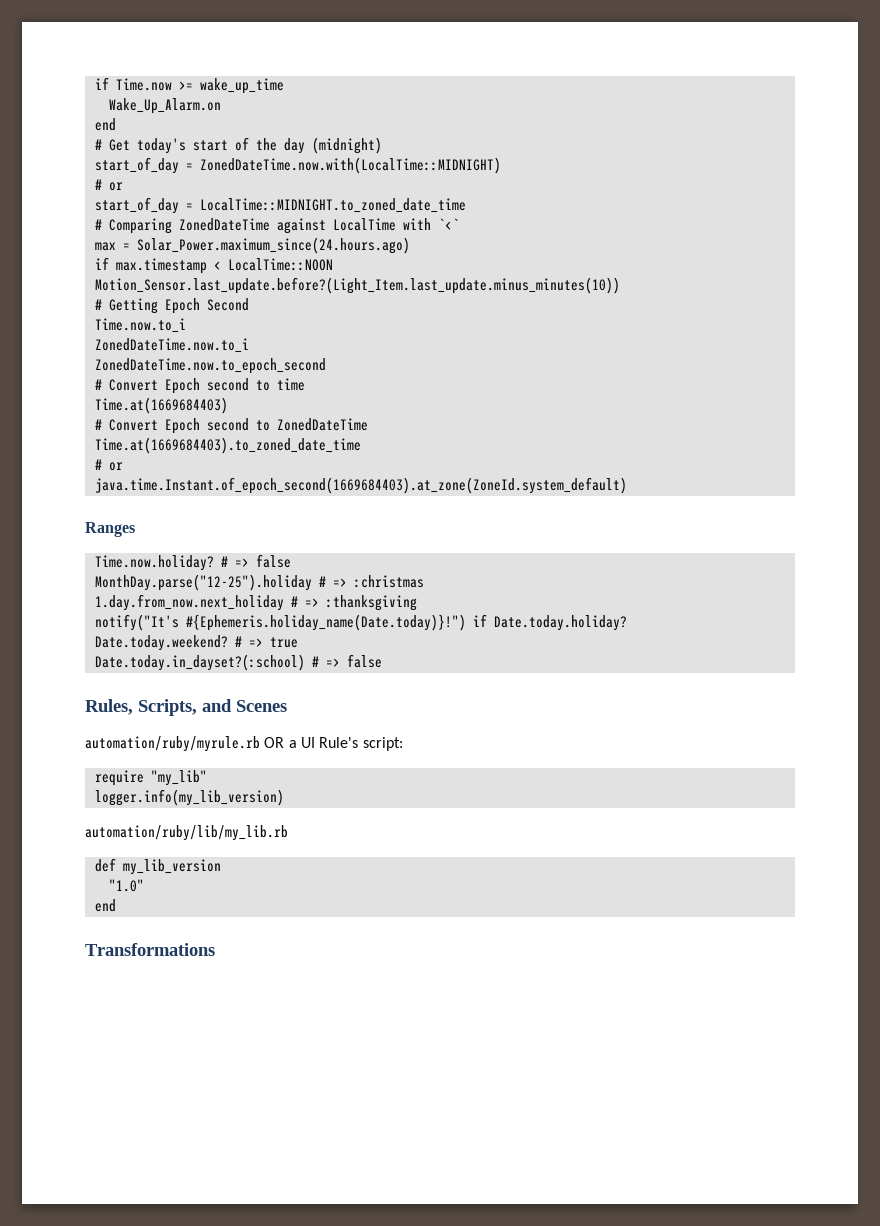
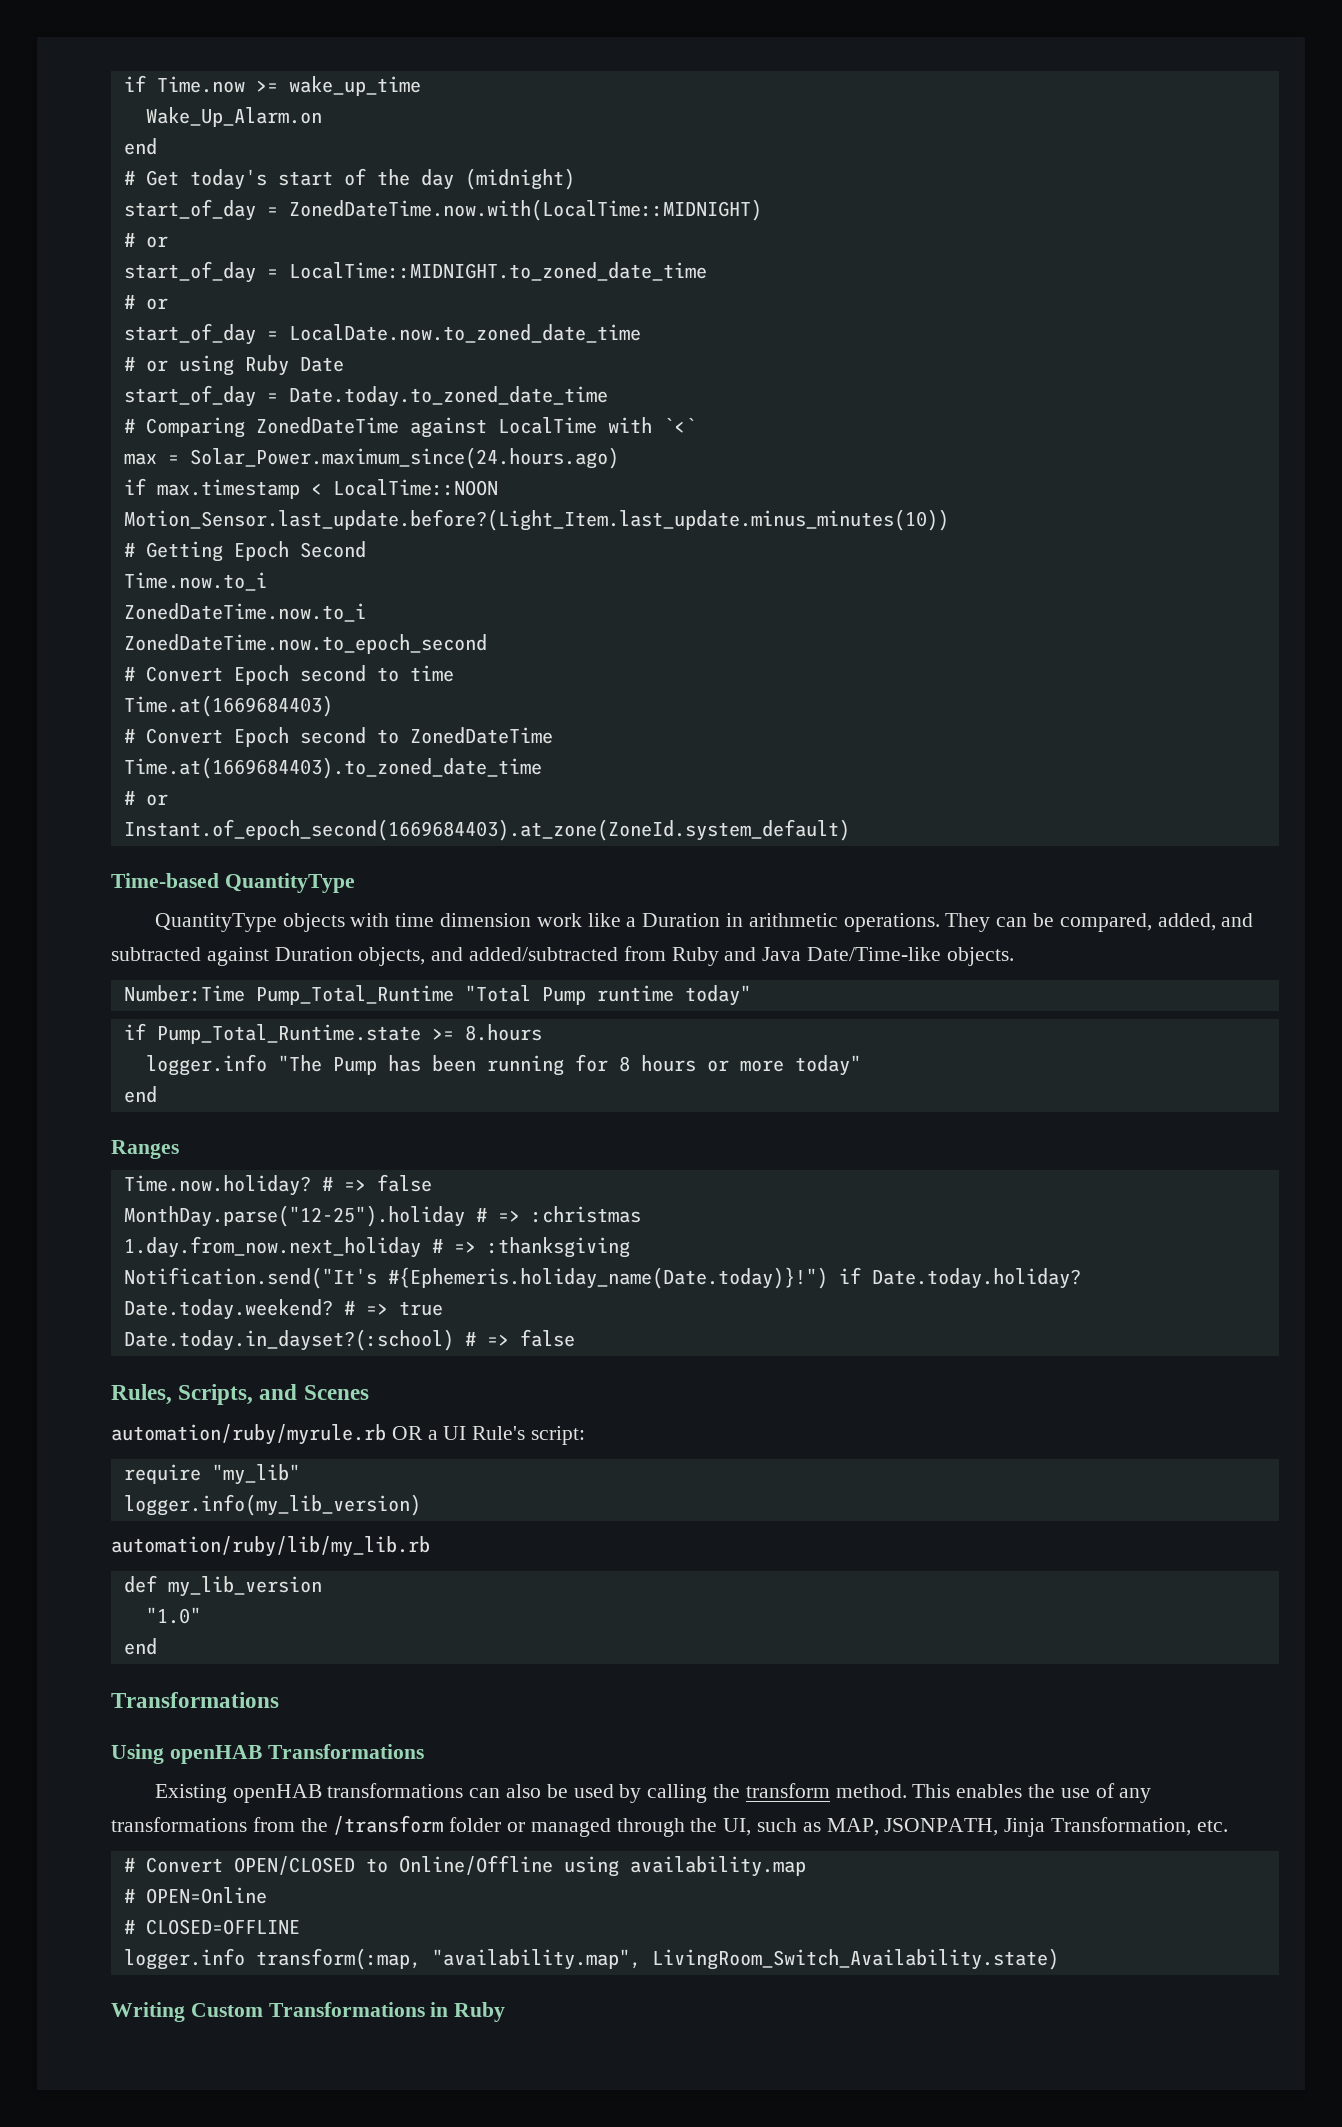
  start_of_day = LocalTime::MIDNIGHT.to_zoned_date_time
+ # or
+ start_of_day = LocalDate.now.to_zoned_date_time
+ # or using Ruby Date
+ start_of_day = Date.today.to_zoned_date_time
- java.time.Instant.of_epoch_second(1669684403).at_zone(ZoneId.system_default)
+ Instant.of_epoch_second(1669684403).at_zone(ZoneId.system_default)
+ Time-based QuantityType
+ QuantityType objects with time dimension work like a Duration in arithmetic operations. They can be compared, added, and subtracted against Duration objects, and added/subtracted from Ruby and Java Date/Time-like objects.
+ Number:Time Pump_Total_Runtime "Total Pump runtime today"
+ if Pump_Total_Runtime.state >= 8.hours
+ logger.info "The Pump has been running for 8 hours or more today"
+ end
- notify("It's #{Ephemeris.holiday_name(Date.today)}!") if Date.today.holiday?
+ Notification.send("It's #{Ephemeris.holiday_name(Date.today)}!") if Date.today.holiday?
+ Using openHAB Transformations
+ Existing openHAB transformations can also be used by calling the transform method. This enables the use of any transformations from the /transform folder or managed through the UI, such as MAP, JSONPATH, Jinja Transformation, etc.
+ # Convert OPEN/CLOSED to Online/Offline using availability.map
+ # OPEN=Online
+ # CLOSED=OFFLINE
+ logger.info transform(:map, "availability.map", LivingRoom_Switch_Availability.state)
+ Writing Custom Transformations in Ruby

